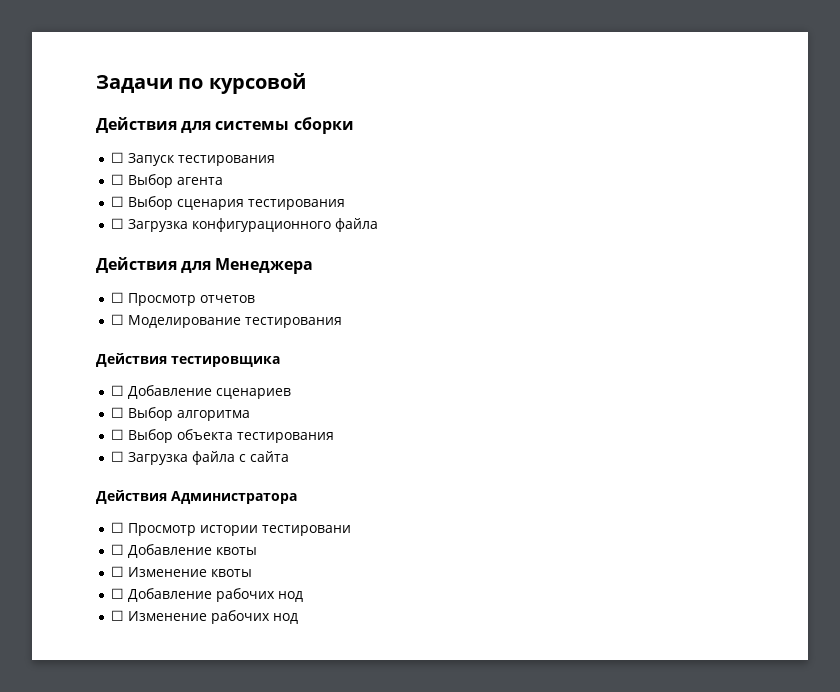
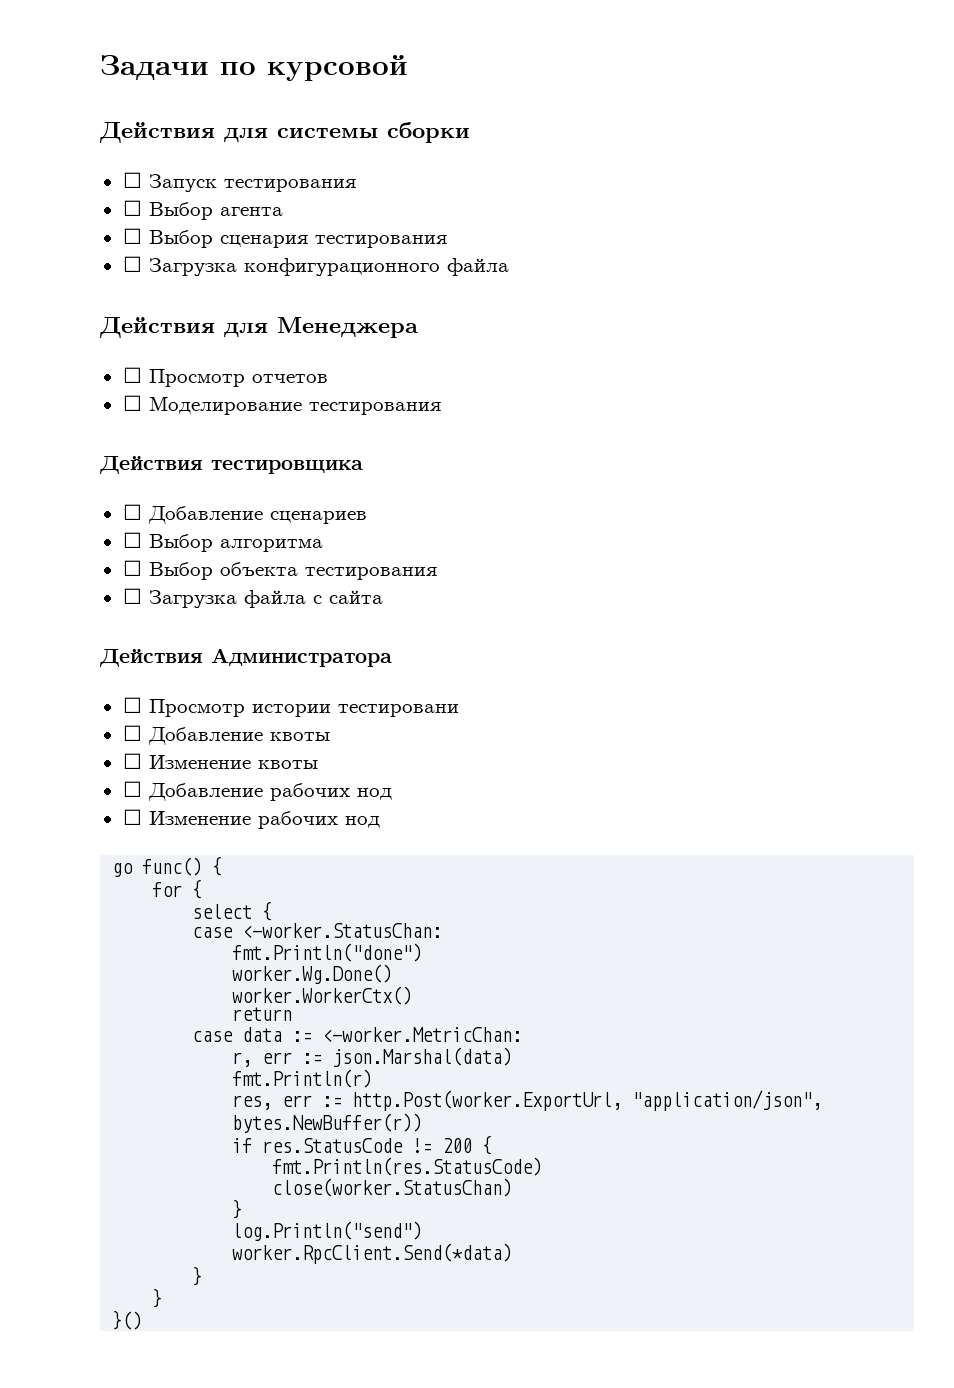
+ go func() {
+ for {
+ select {
+ case <-worker.StatusChan:
+ fmt.Println("done")
+ worker.Wg.Done()
+ worker.WorkerCtx()
+ return
+ case data := <-worker.MetricChan:
+ r, err := json.Marshal(data)
+ fmt.Println(r)
+ res, err := http.Post(worker.ExportUrl, "application/json", bytes.NewBuffer(r))
+ if res.StatusCode != 200 {
+ fmt.Println(res.StatusCode)
+ close(worker.StatusChan)
+ }
+ log.Println("send")
+ worker.RpcClient.Send(*data)
+ }
+ }
+ }()

